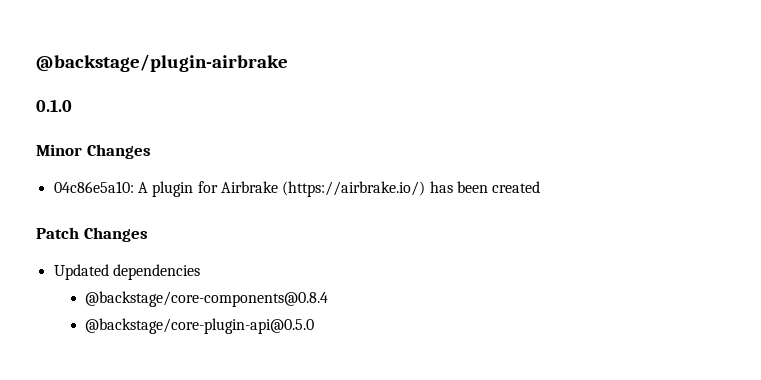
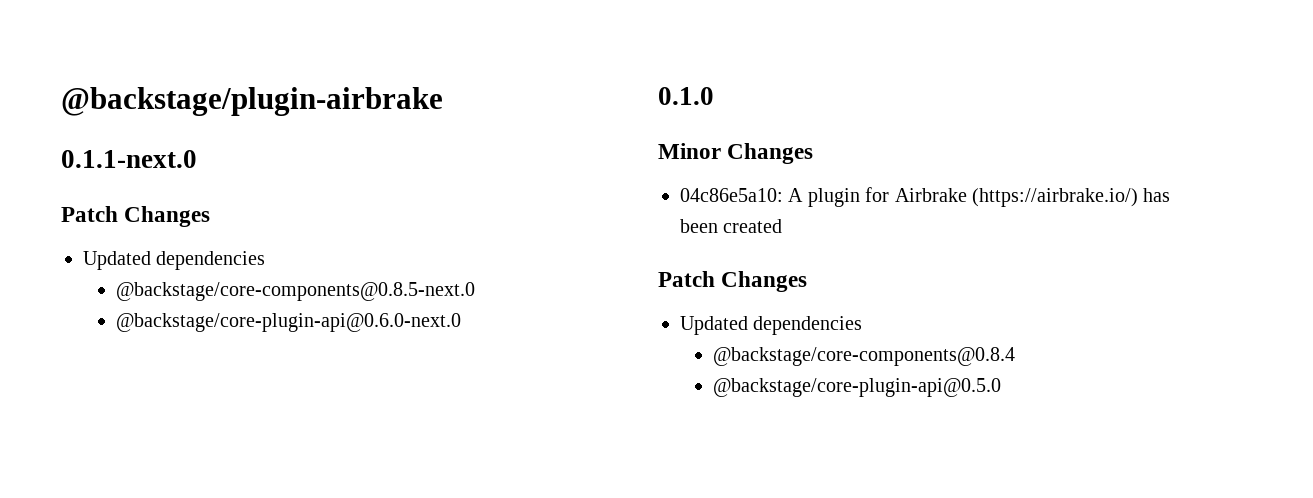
+ 0.1.1-next.0
+ Patch Changes
+ Updated dependencies
+ @backstage/core-components@0.8.5-next.0
+ @backstage/core-plugin-api@0.6.0-next.0

